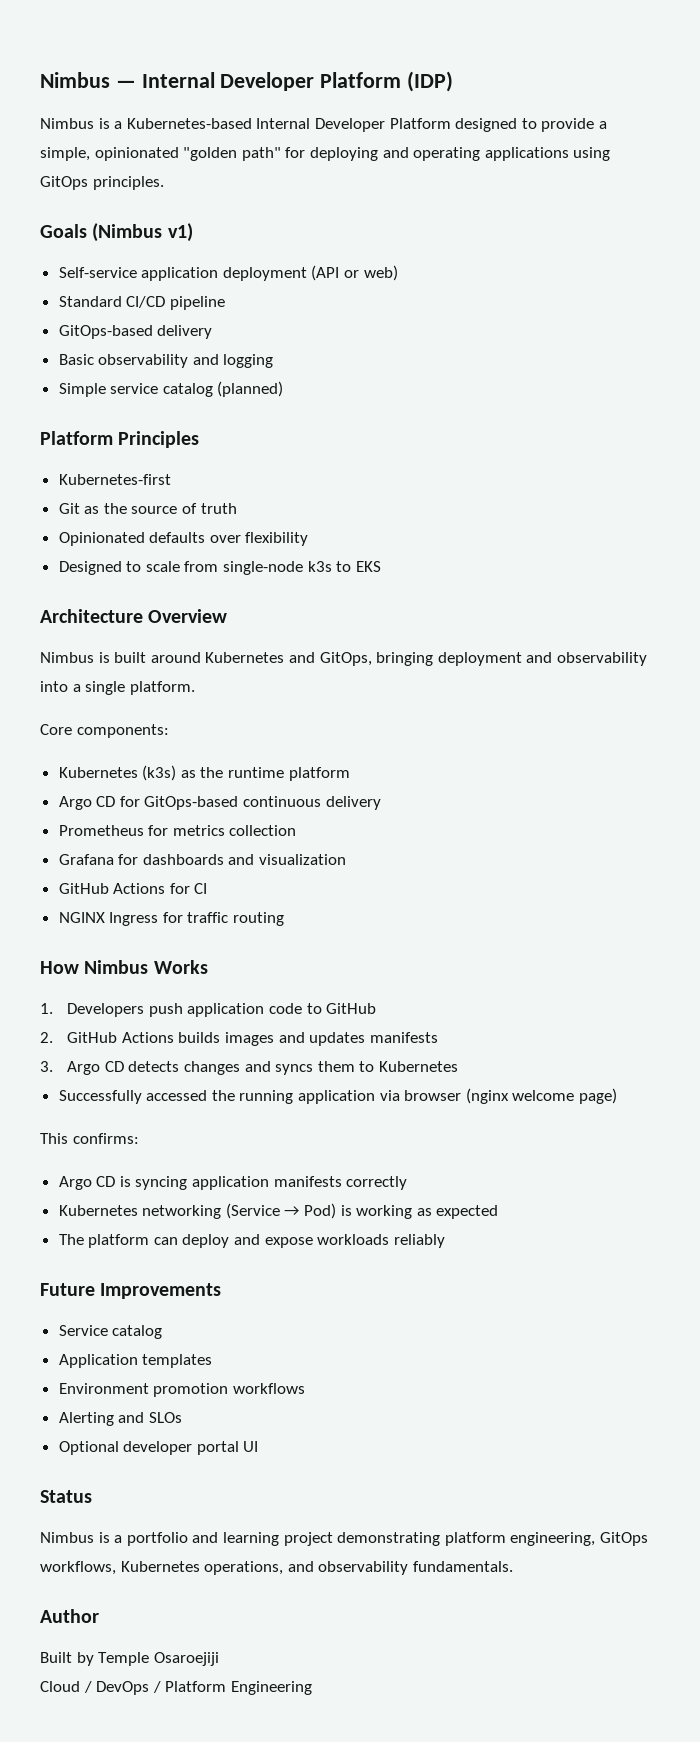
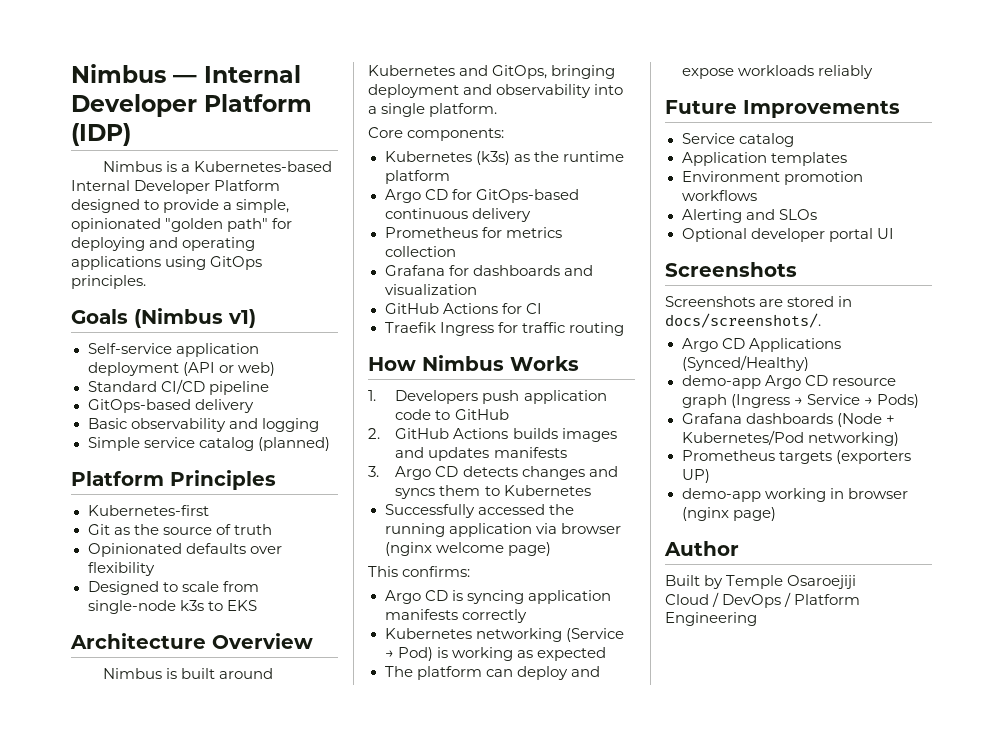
- NGINX Ingress for traffic routing
+ Traefik Ingress for traffic routing
  Optional developer portal UI
- Status
- Nimbus is a portfolio and learning project demonstrating platform engineering, GitOps workflows, Kubernetes operations, and observability fundamentals.
+ Screenshots
+ Screenshots are stored in docs/screenshots/.
+ Argo CD Applications (Synced/Healthy)
+ demo-app Argo CD resource graph (Ingress → Service → Pods)
+ Grafana dashboards (Node + Kubernetes/Pod networking)
+ Prometheus targets (exporters UP)
+ demo-app working in browser (nginx page)

